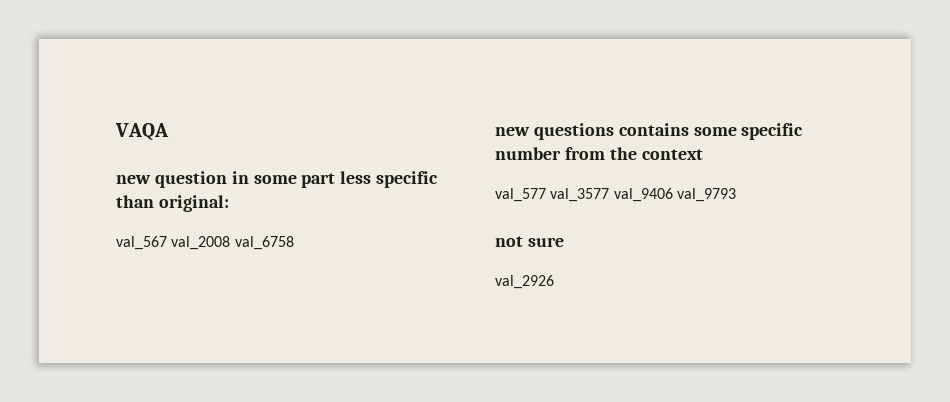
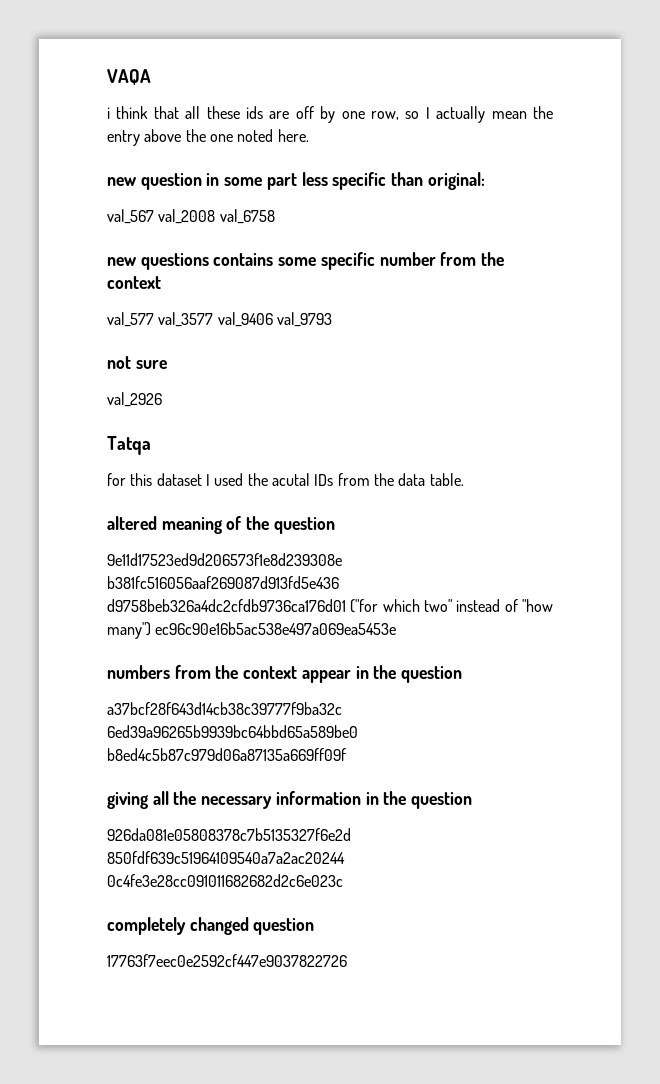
+ i think that all these ids are off by one row, so I actually mean the entry above the one noted here.
+ Tatqa
+ for this dataset I used the acutal IDs from the data table.
+ altered meaning of the question
+ 9e11d17523ed9d206573f1e8d239308e b381fc516056aaf269087d913fd5e436 d9758beb326a4dc2cfdb9736ca176d01 ("for which two" instead of "how many") ec96c90e16b5ac538e497a069ea5453e
+ numbers from the context appear in the question
+ a37bcf28f643d14cb38c39777f9ba32c 6ed39a96265b9939bc64bbd65a589be0 b8ed4c5b87c979d06a87135a669ff09f
+ giving all the necessary information in the question
+ 926da081e05808378c7b5135327f6e2d 850fdf639c51964109540a7a2ac20244 0c4fe3e28cc091011682682d2c6e023c
+ completely changed question
+ 17763f7eec0e2592cf447e9037822726

